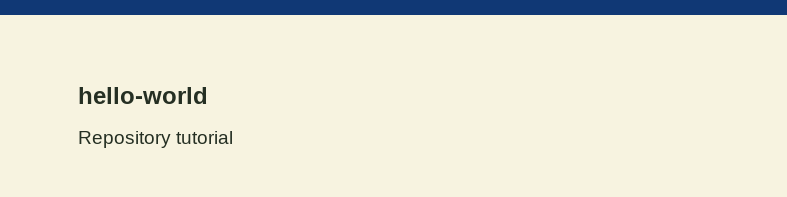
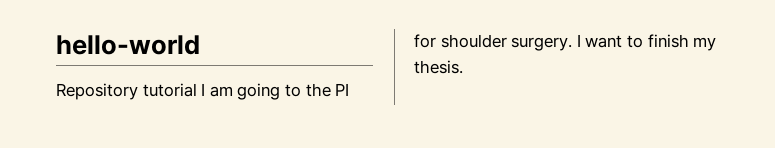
- Repository tutorial
+ Repository tutorial I am going to the PI for shoulder surgery. I want to finish my thesis.

